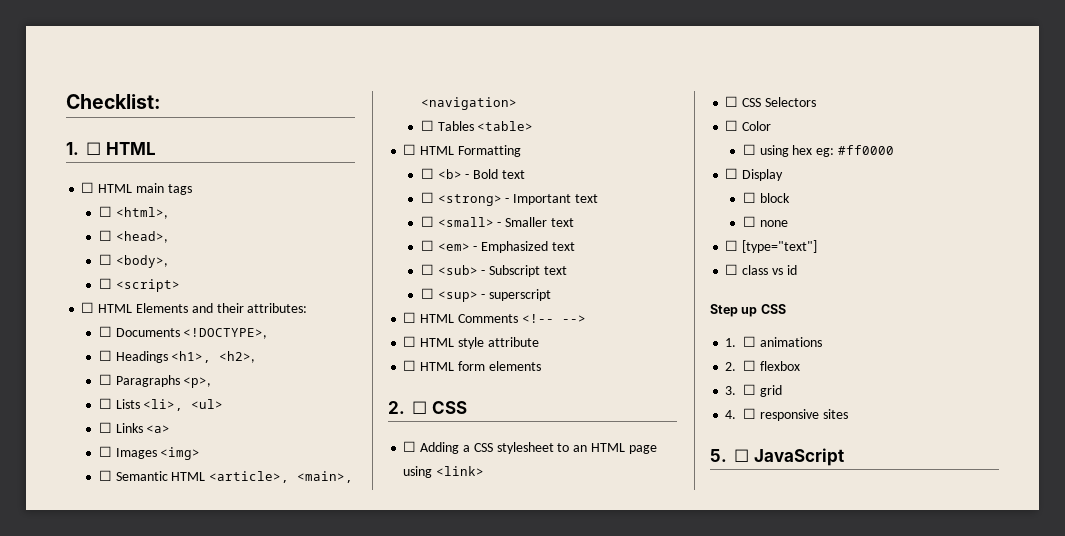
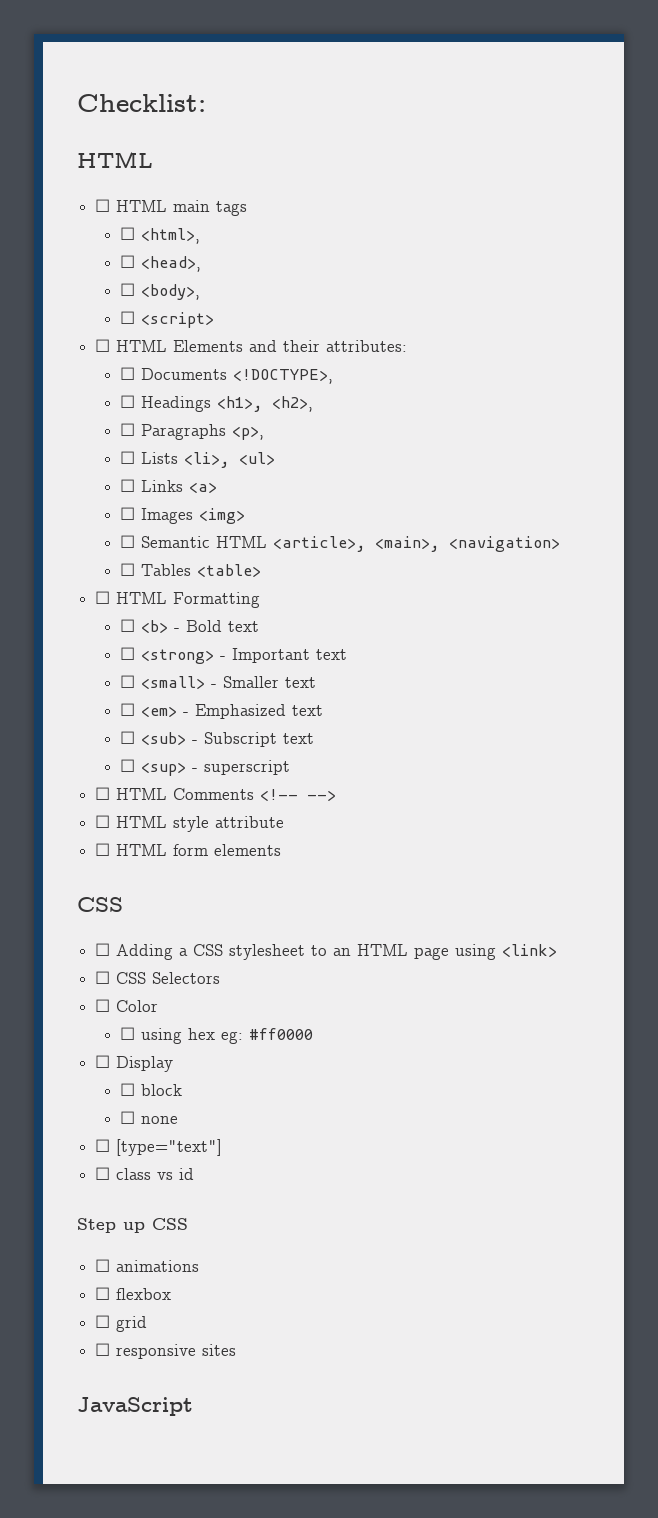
  Checklist:
- 1. ☐ HTML
+ HTML
  ☐ HTML form elements
- 2. ☐ CSS
+ CSS
- 1. ☐ animations
+ ☐ animations
- 2. ☐ flexbox
+ ☐ flexbox
- 3. ☐ grid
+ ☐ grid
- 4. ☐ responsive sites
+ ☐ responsive sites
- 5. ☐ JavaScript
+ JavaScript

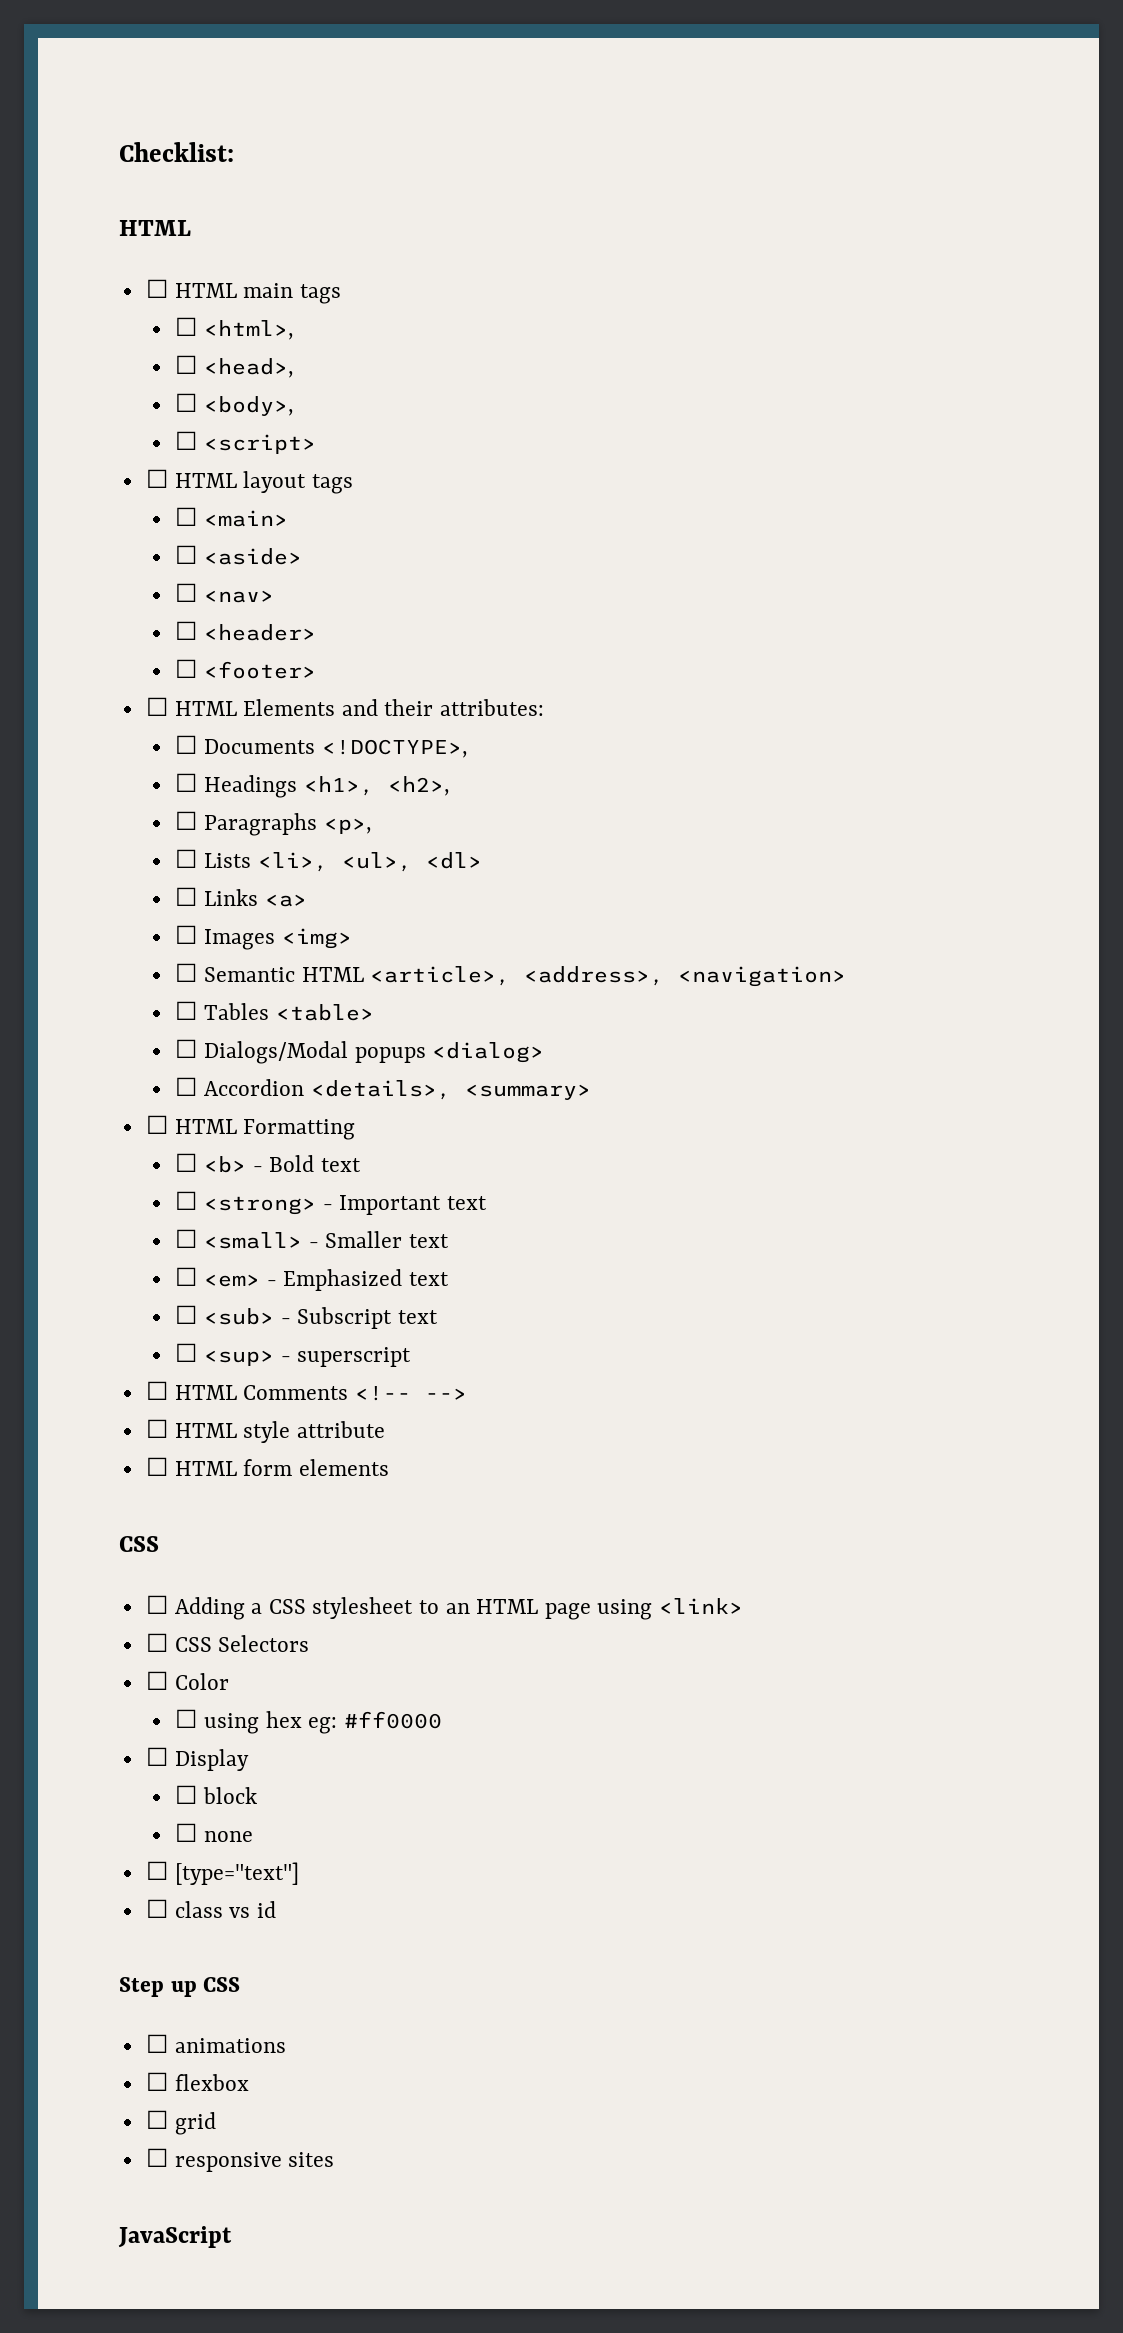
+ ☐ HTML layout tags
+ ☐ <main>
+ ☐ <aside>
+ ☐ <nav>
+ ☐ <header>
+ ☐ <footer>
- ☐ Lists <li>, <ul>
+ ☐ Lists <li>, <ul>, <dl>
- ☐ Semantic HTML <article>, <main>, <navigation>
+ ☐ Semantic HTML <article>, <address>, <navigation>
+ ☐ Dialogs/Modal popups <dialog>
+ ☐ Accordion <details>, <summary>

